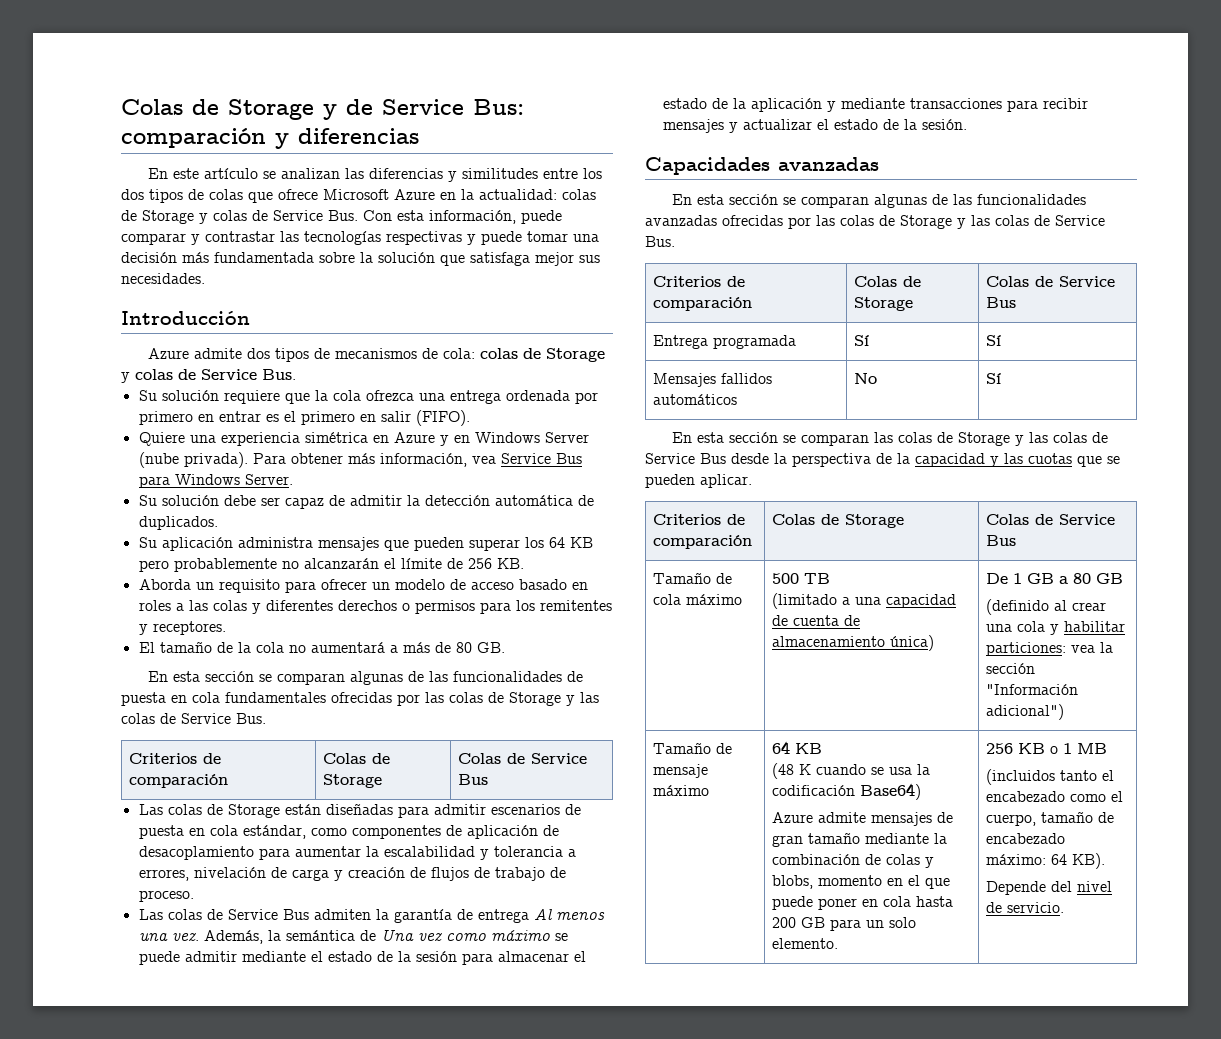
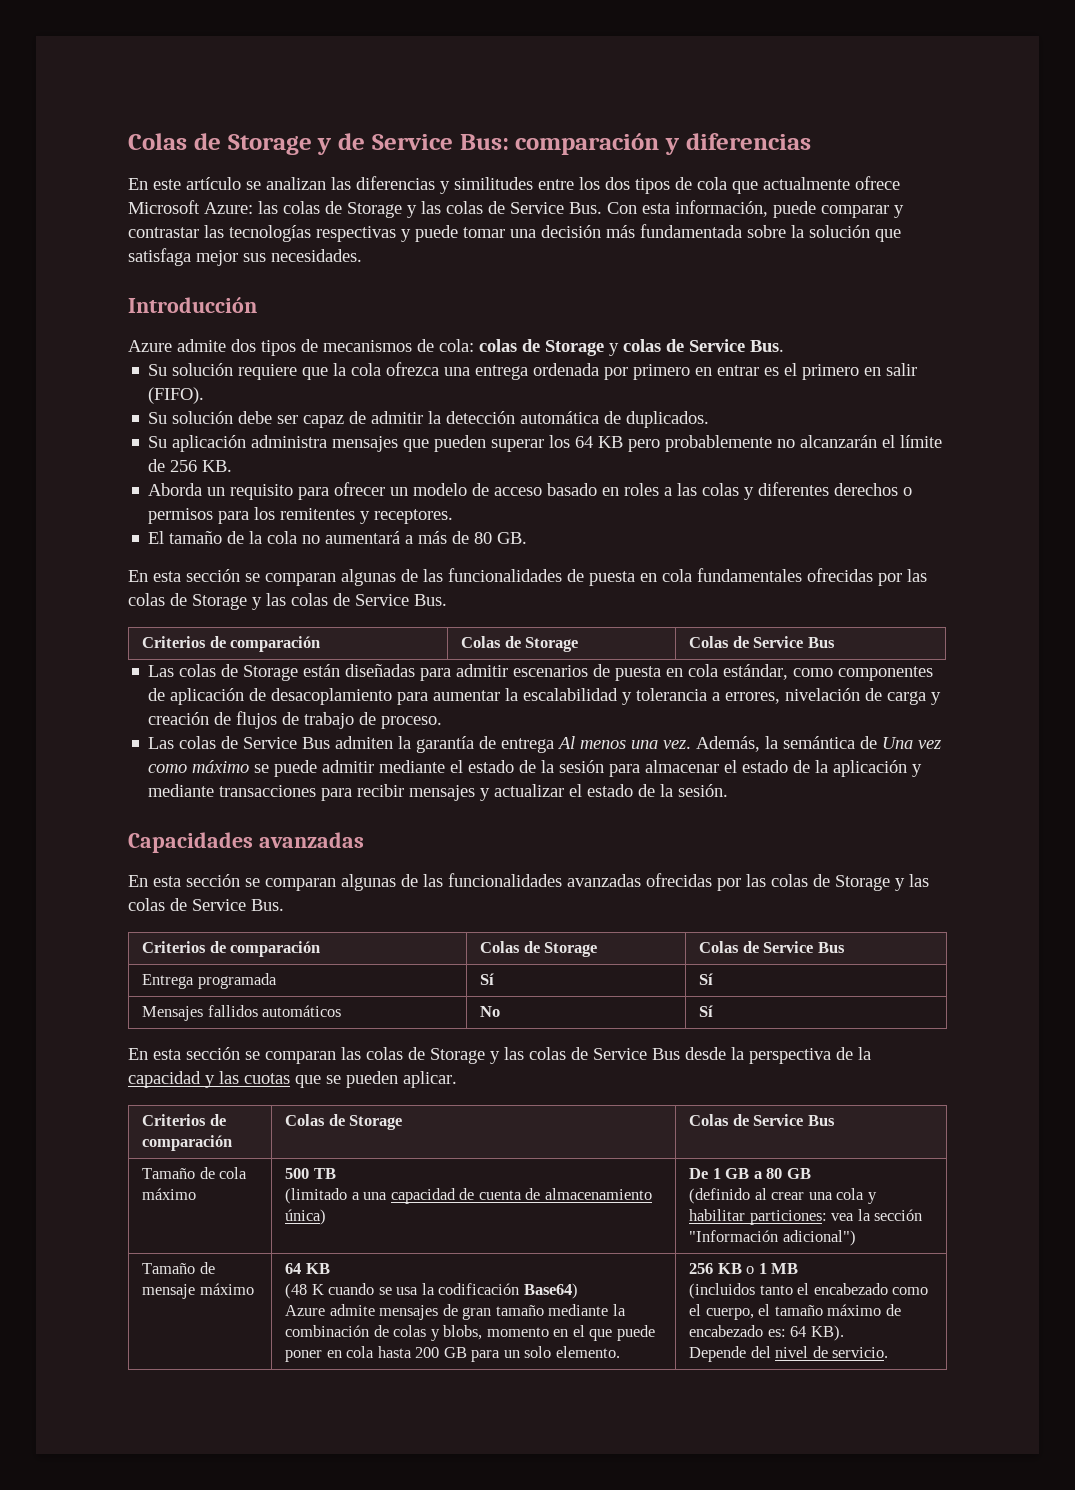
- En este artículo se analizan las diferencias y similitudes entre los dos tipos de colas que ofrece Microsoft Azure en la actualidad: colas de Storage y colas de Service Bus. Con esta información, puede comparar y contrastar las tecnologías respectivas y puede tomar una decisión más fundamentada sobre la solución que satisfaga mejor sus necesidades.
+ En este artículo se analizan las diferencias y similitudes entre los dos tipos de cola que actualmente ofrece Microsoft Azure: las colas de Storage y las colas de Service Bus. Con esta información, puede comparar y contrastar las tecnologías respectivas y puede tomar una decisión más fundamentada sobre la solución que satisfaga mejor sus necesidades.
- Quiere una experiencia simétrica en Azure y en Windows Server (nube privada). Para obtener más información, vea Service Bus para Windows Server.
- (incluidos tanto el encabezado como el cuerpo, tamaño de encabezado máximo: 64 KB).
+ (incluidos tanto el encabezado como el cuerpo, el tamaño máximo de encabezado es: 64 KB).

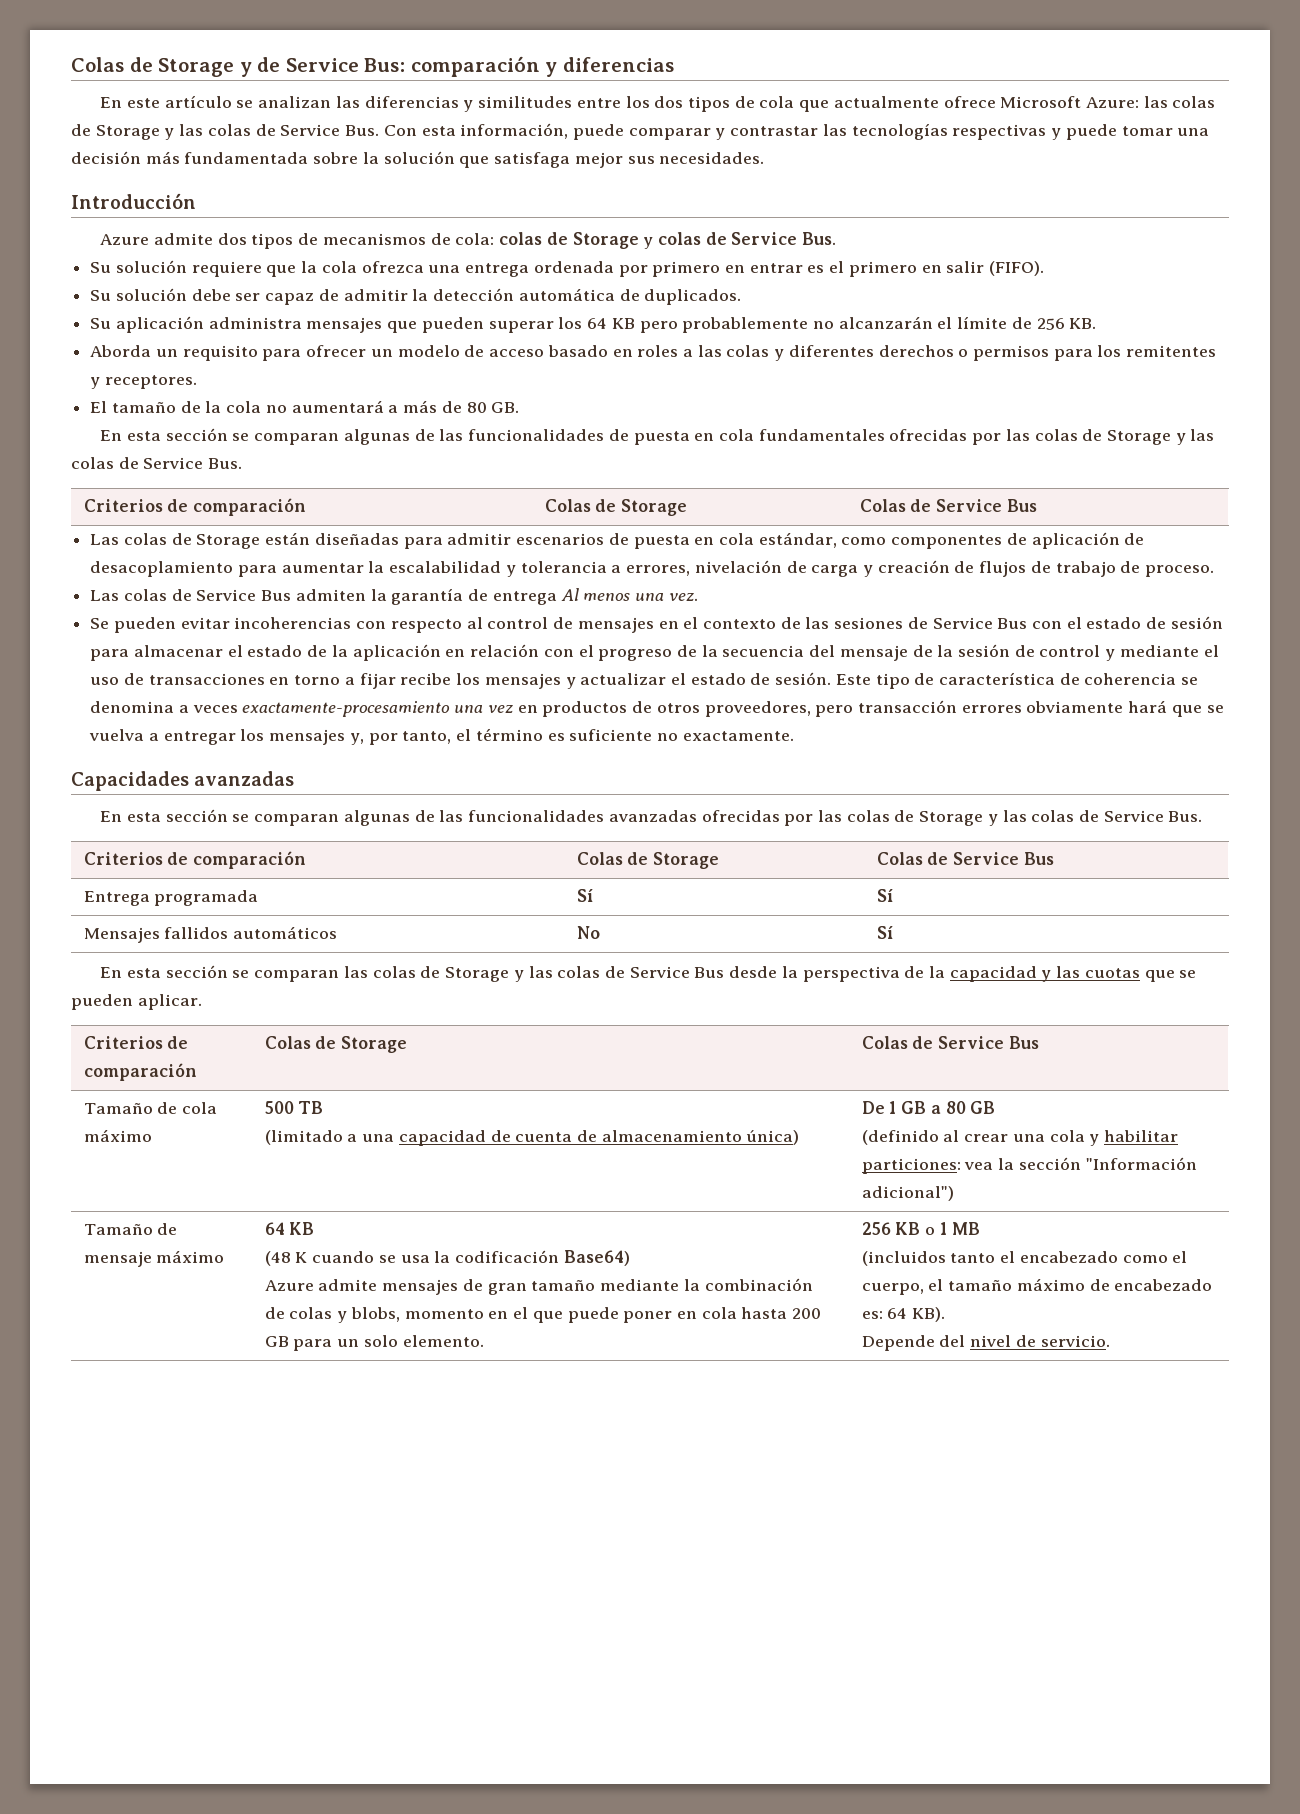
- Las colas de Service Bus admiten la garantía de entrega Al menos una vez. Además, la semántica de Una vez como máximo se puede admitir mediante el estado de la sesión para almacenar el estado de la aplicación y mediante transacciones para recibir mensajes y actualizar el estado de la sesión.
+ Las colas de Service Bus admiten la garantía de entrega Al menos una vez.
+ Se pueden evitar incoherencias con respecto al control de mensajes en el contexto de las sesiones de Service Bus con el estado de sesión para almacenar el estado de la aplicación en relación con el progreso de la secuencia del mensaje de la sesión de control y mediante el uso de transacciones en torno a fijar recibe los mensajes y actualizar el estado de sesión. Este tipo de característica de coherencia se denomina a veces exactamente-procesamiento una vez en productos de otros proveedores, pero transacción errores obviamente hará que se vuelva a entregar los mensajes y, por tanto, el término es suficiente no exactamente.

